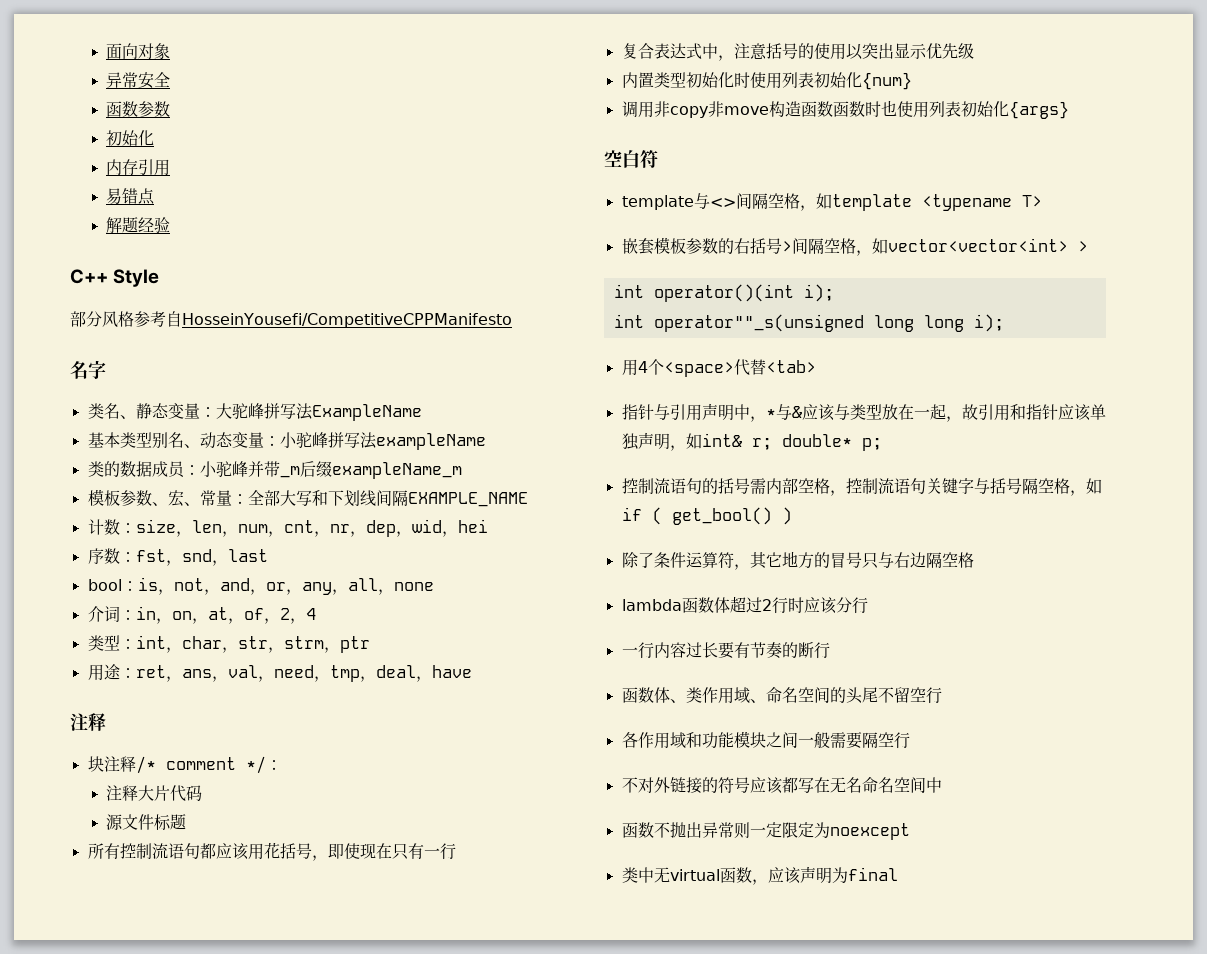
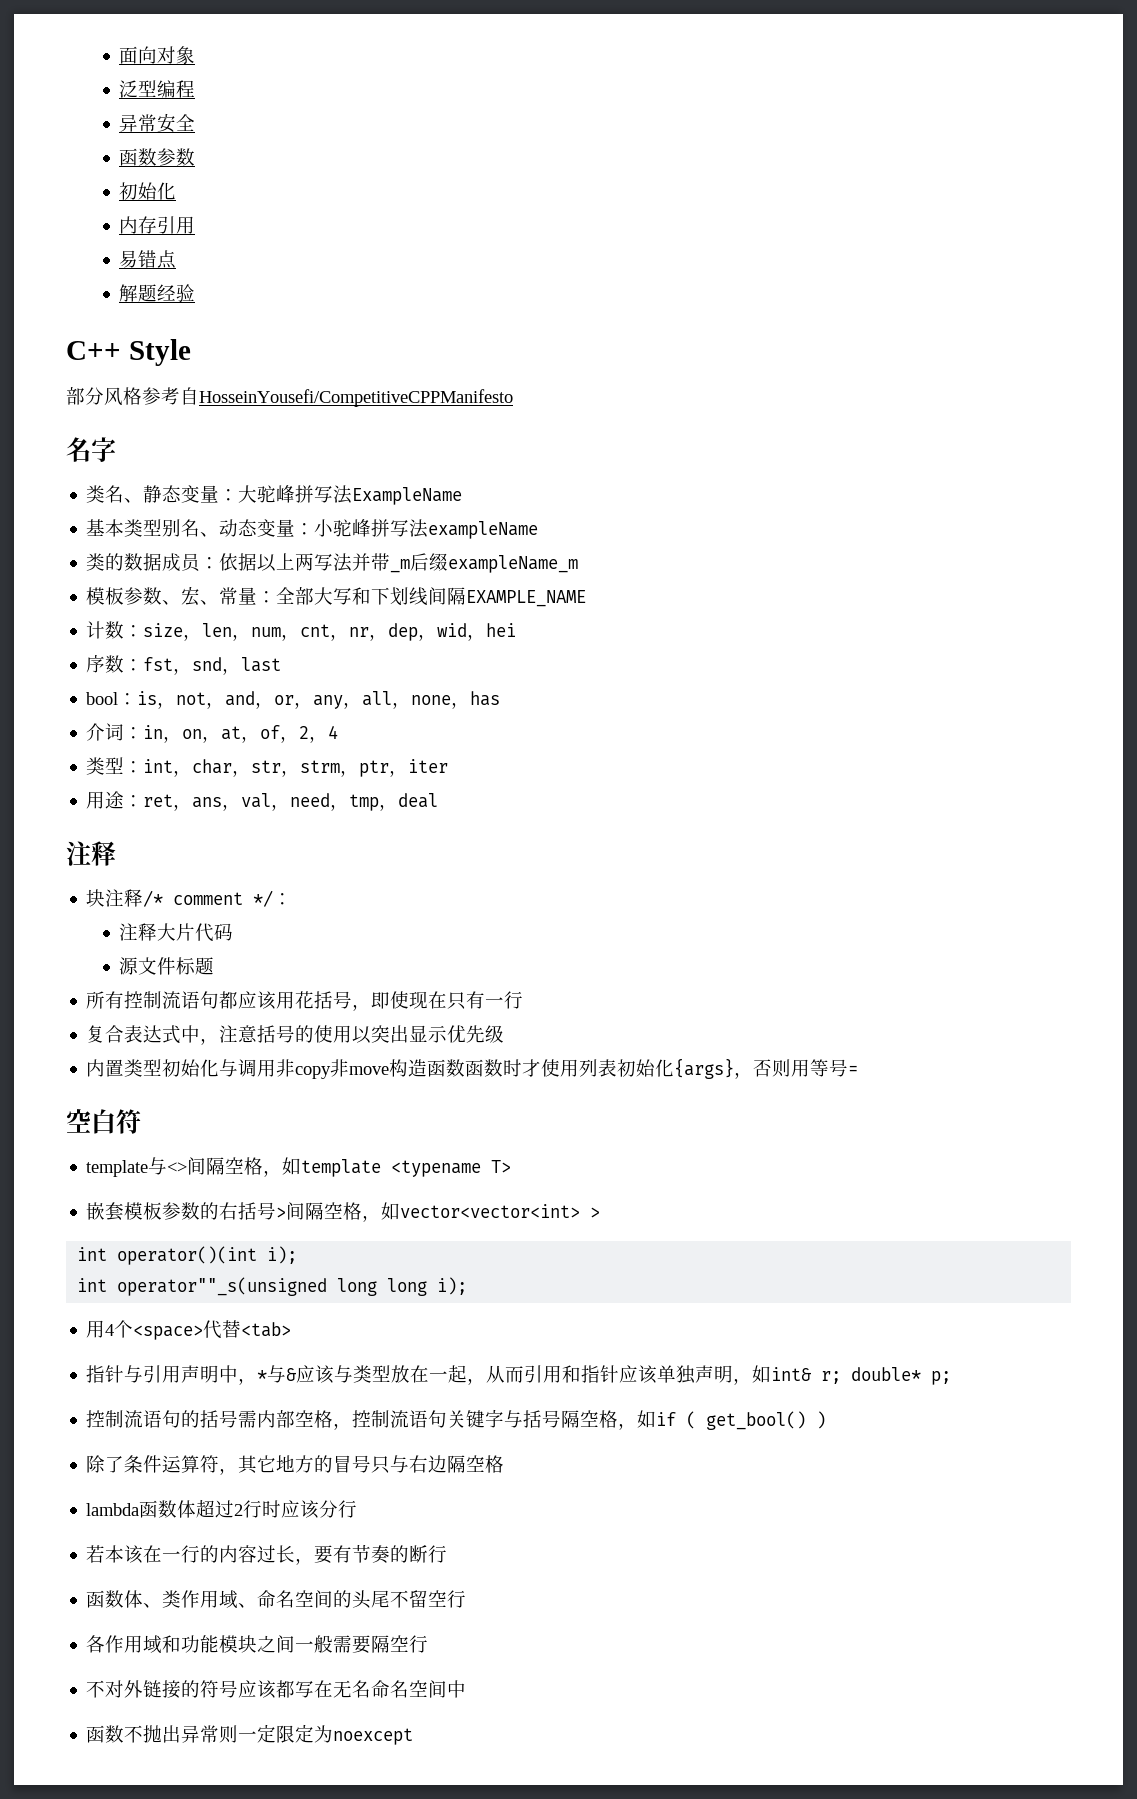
+ 泛型编程
- 类的数据成员：小驼峰并带_m后缀exampleName_m
+ 类的数据成员：依据以上两写法并带_m后缀exampleName_m
- bool：is，not，and，or，any，all，none
+ bool：is，not，and，or，any，all，none，has
- 类型：int，char，str，strm，ptr
+ 类型：int，char，str，strm，ptr，iter
- 用途：ret，ans，val，need，tmp，deal，have
+ 用途：ret，ans，val，need，tmp，deal
- 内置类型初始化时使用列表初始化{num}
- 调用非copy非move构造函数函数时也使用列表初始化{args}
+ 内置类型初始化与调用非copy非move构造函数函数时才使用列表初始化{args}，否则用等号=
- 指针与引用声明中，*与&应该与类型放在一起，故引用和指针应该单独声明，如int& r; double* p;
+ 指针与引用声明中，*与&应该与类型放在一起，从而引用和指针应该单独声明，如int& r; double* p;
- 一行内容过长要有节奏的断行
+ 若本该在一行的内容过长，要有节奏的断行
- 类中无virtual函数，应该声明为final

